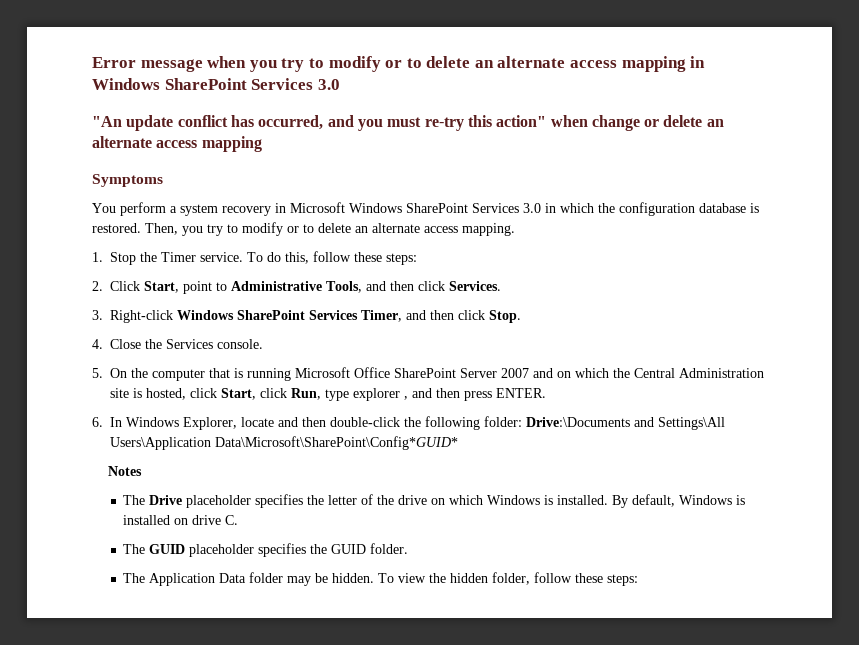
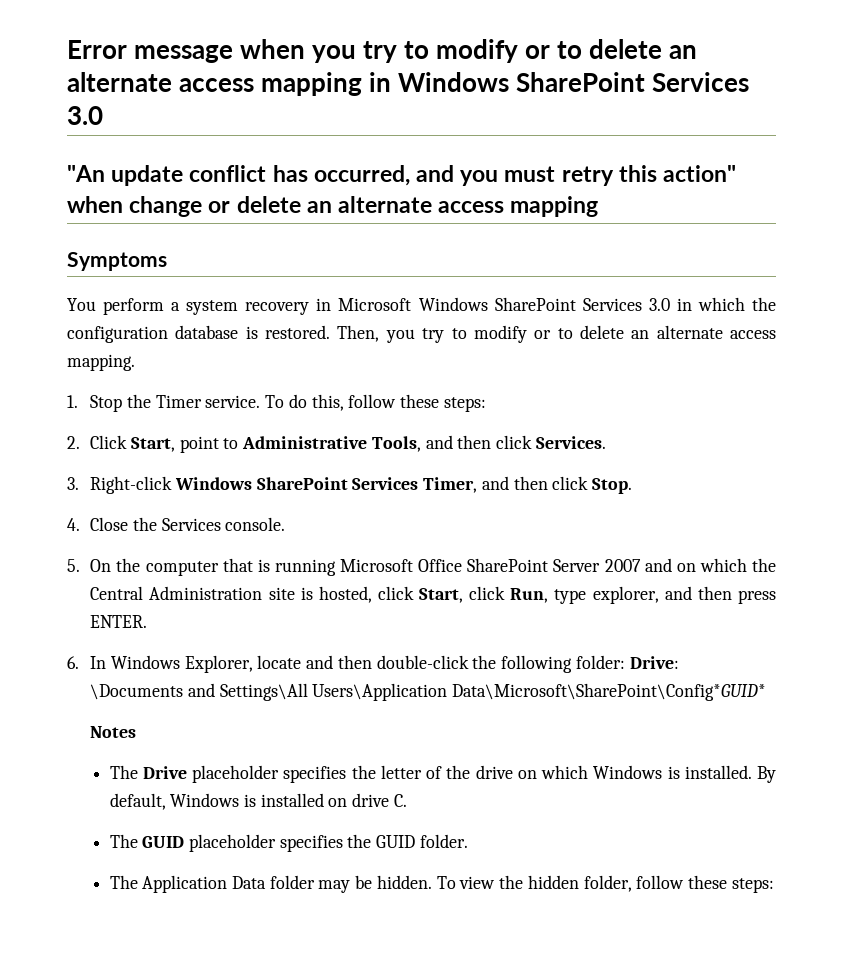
- "An update conflict has occurred, and you must re-try this action" when change or delete an alternate access mapping
+ "An update conflict has occurred, and you must retry this action" when change or delete an alternate access mapping
- 5. On the computer that is running Microsoft Office SharePoint Server 2007 and on which the Central Administration site is hosted, click Start, click Run, type explorer , and then press ENTER.
+ 5. On the computer that is running Microsoft Office SharePoint Server 2007 and on which the Central Administration site is hosted, click Start, click Run, type explorer, and then press ENTER.
- 6. In Windows Explorer, locate and then double-click the following folder: Drive:\Documents and Settings\All Users\Application Data\Microsoft\SharePoint\Config*GUID*
+ 6. In Windows Explorer, locate and then double-click the following folder: Drive: \Documents and Settings\All Users\Application Data\Microsoft\SharePoint\Config*GUID*

